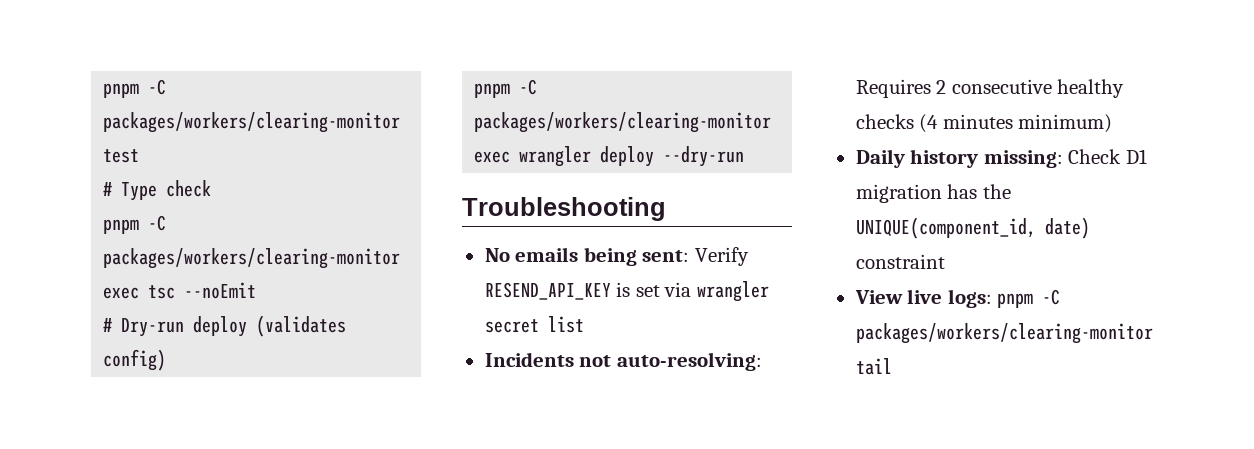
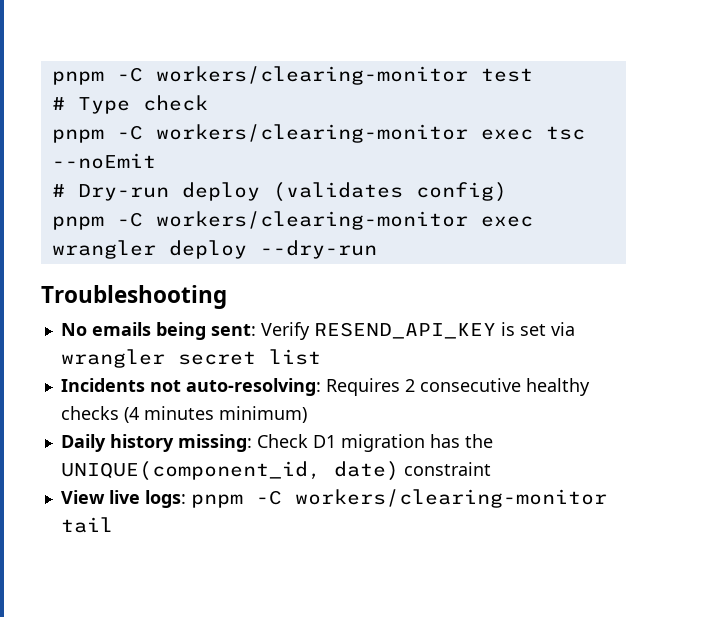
- pnpm -C packages/workers/clearing-monitor test
+ pnpm -C workers/clearing-monitor test
- pnpm -C packages/workers/clearing-monitor exec tsc --noEmit
+ pnpm -C workers/clearing-monitor exec tsc --noEmit
- pnpm -C packages/workers/clearing-monitor exec wrangler deploy --dry-run
+ pnpm -C workers/clearing-monitor exec wrangler deploy --dry-run
- View live logs: pnpm -C packages/workers/clearing-monitor tail
+ View live logs: pnpm -C workers/clearing-monitor tail

